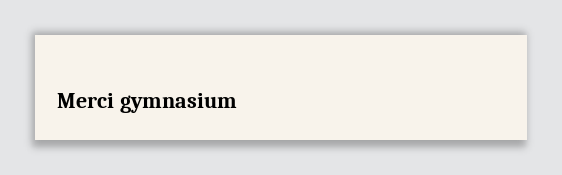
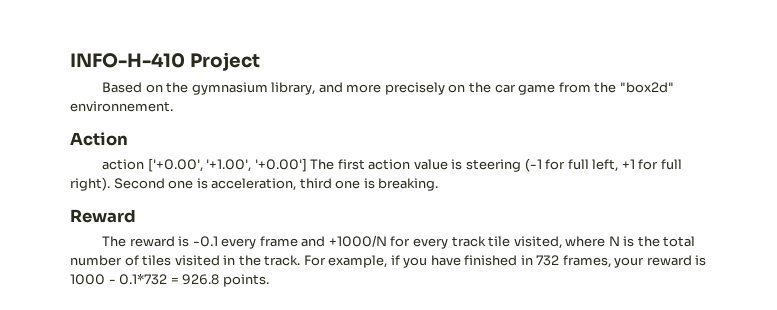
- Merci gymnasium
+ INFO-H-410 Project
+ Based on the gymnasium library, and more precisely on the car game from the "box2d" environnement.
+ Action
+ action ['+0.00', '+1.00', '+0.00'] The first action value is steering (-1 for full left, +1 for full right). Second one is acceleration, third one is breaking.
+ Reward
+ The reward is -0.1 every frame and +1000/N for every track tile visited, where N is the total number of tiles visited in the track. For example, if you have finished in 732 frames, your reward is 1000 - 0.1*732 = 926.8 points.

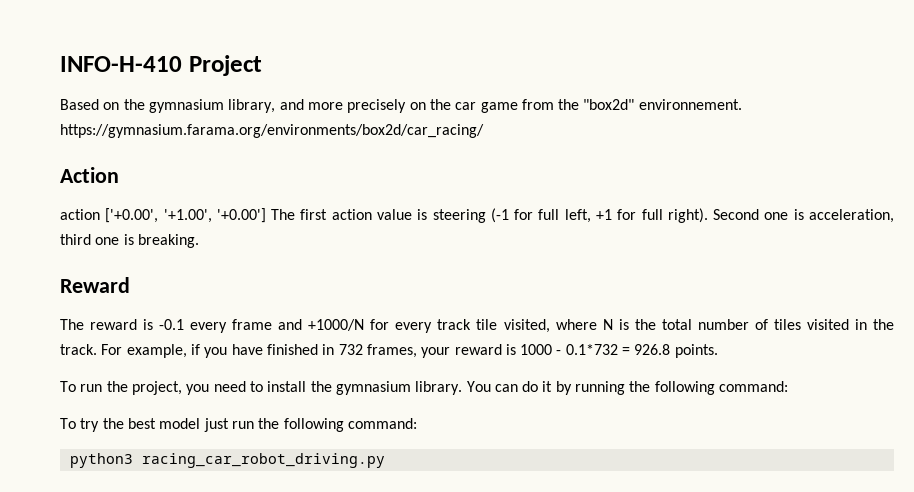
- Based on the gymnasium library, and more precisely on the car game from the "box2d" environnement.
+ Based on the gymnasium library, and more precisely on the car game from the "box2d" environnement. https://gymnasium.farama.org/environments/box2d/car_racing/
+ To run the project, you need to install the gymnasium library. You can do it by running the following command:
+ To try the best model just run the following command:
+ python3 racing_car_robot_driving.py

